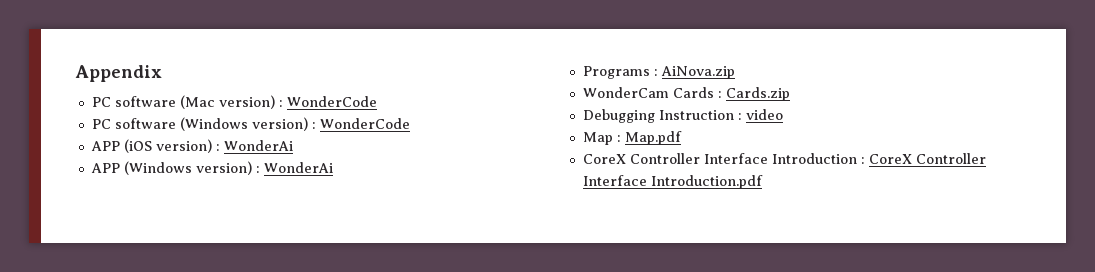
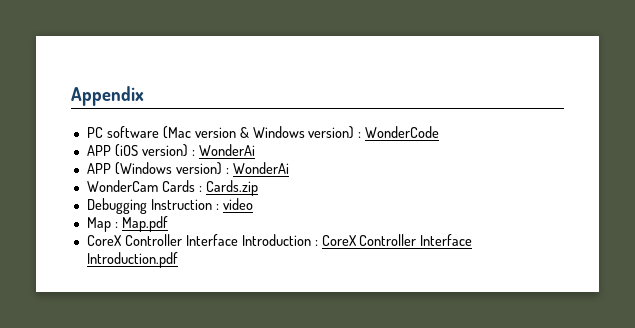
- PC software (Mac version) : WonderCode
- PC software (Windows version) : WonderCode
+ PC software (Mac version & Windows version) : WonderCode
- Programs : AiNova.zip

